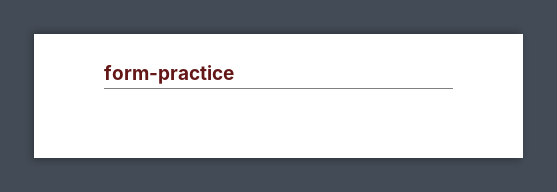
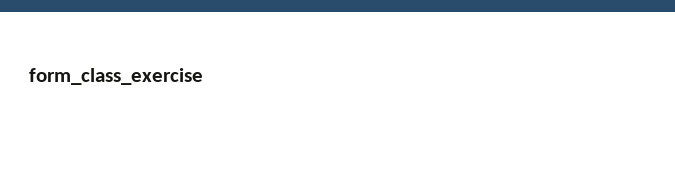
- form-practice
+ form_class_exercise

